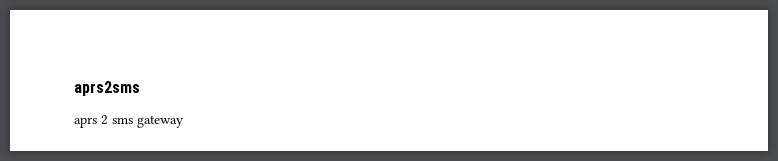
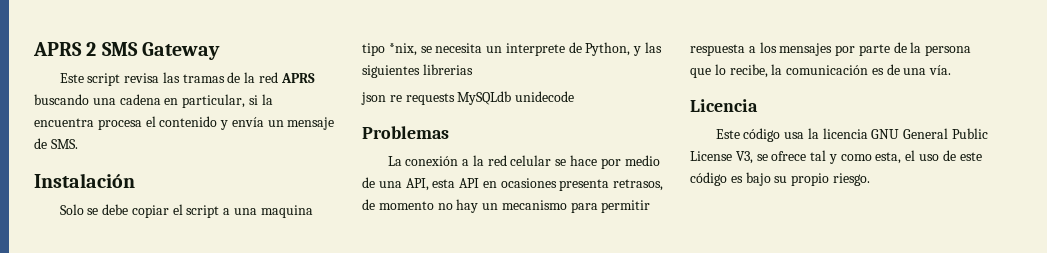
- aprs2sms
- aprs 2 sms gateway
+ APRS 2 SMS Gateway
+ Este script revisa las tramas de la red APRS buscando una cadena en particular, si la encuentra procesa el contenido y envía un mensaje de SMS.
+ Instalación
+ Solo se debe copiar el script a una maquina tipo *nix, se necesita un interprete de Python, y las siguientes librerias
+ json re requests MySQLdb unidecode
+ Problemas
+ La conexión a la red celular se hace por medio de una API, esta API en ocasiones presenta retrasos, de momento no hay un mecanismo para permitir respuesta a los mensajes por parte de la persona que lo recibe, la comunicación es de una vía.
+ Licencia
+ Este código usa la licencia GNU General Public License V3, se ofrece tal y como esta, el uso de este código es bajo su propio riesgo.

